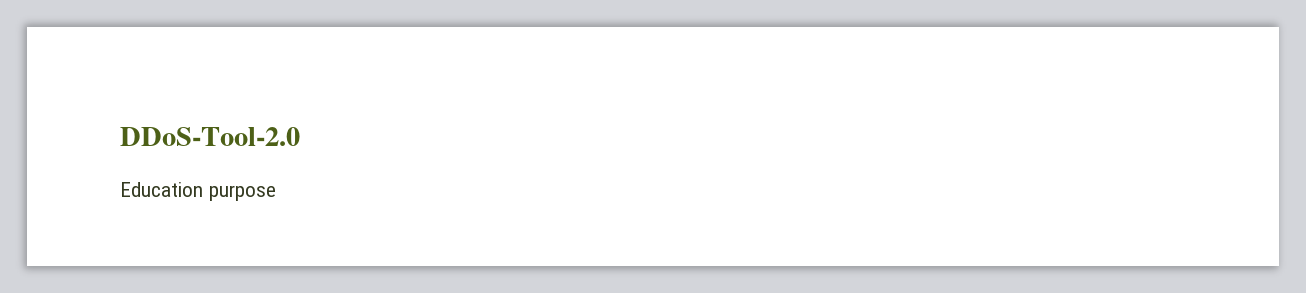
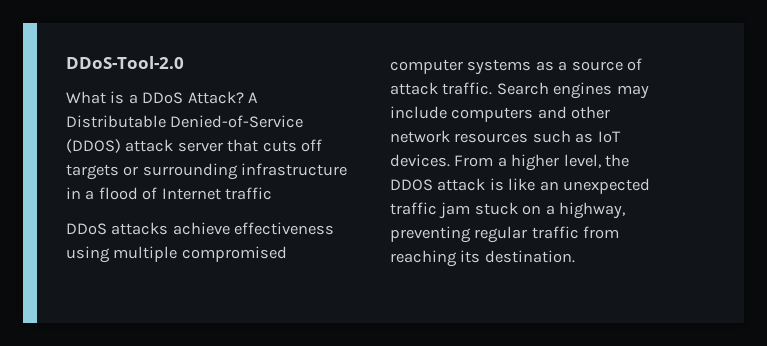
- Education purpose
+ What is a DDoS Attack? A Distributable Denied-of-Service (DDOS) attack server that cuts off targets or surrounding infrastructure in a flood of Internet traffic
+ DDoS attacks achieve effectiveness using multiple compromised computer systems as a source of attack traffic. Search engines may include computers and other network resources such as IoT devices. From a higher level, the DDOS attack is like an unexpected traffic jam stuck on a highway, preventing regular traffic from reaching its destination.

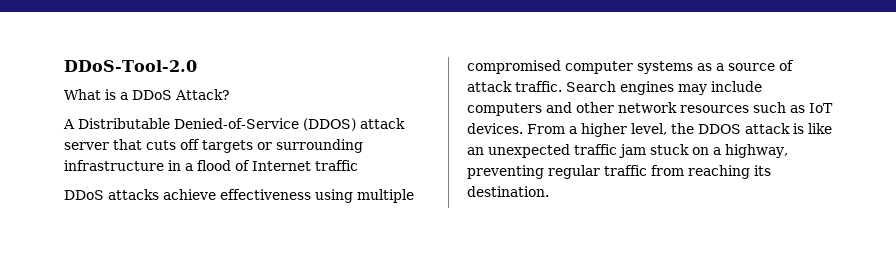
- What is a DDoS Attack? A Distributable Denied-of-Service (DDOS) attack server that cuts off targets or surrounding infrastructure in a flood of Internet traffic
+ What is a DDoS Attack?
+ A Distributable Denied-of-Service (DDOS) attack server that cuts off targets or surrounding infrastructure in a flood of Internet traffic

